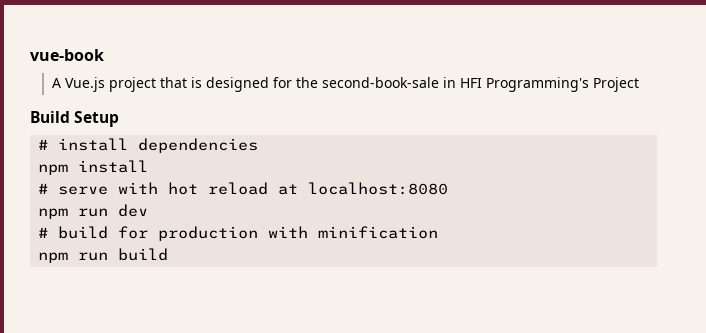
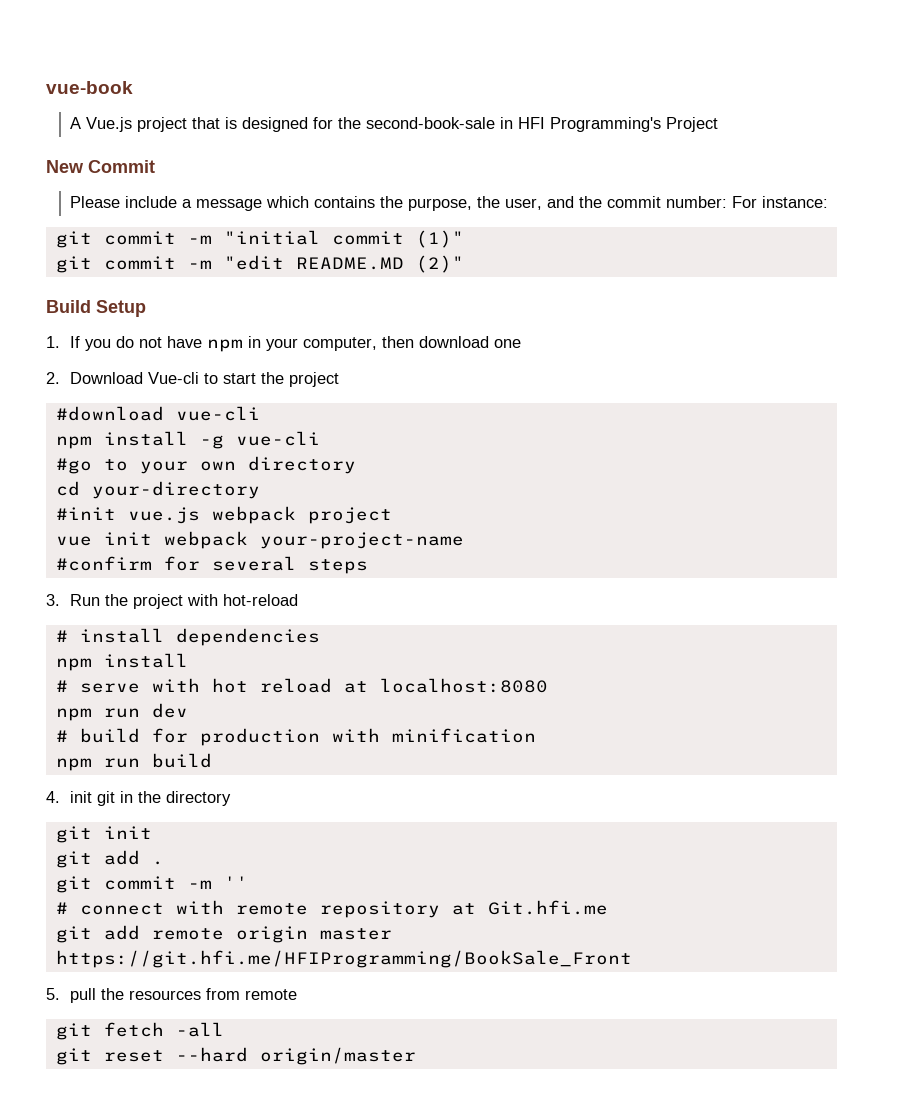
+ New Commit
+ Please include a message which contains the purpose, the user, and the commit number: For instance:
+ git commit -m "initial commit (1)"
+ git commit -m "edit README.MD (2)"
  Build Setup
+ 1. If you do not have npm in your computer, then download one
+ 2. Download Vue-cli to start the project
+ #download vue-cli
+ npm install -g vue-cli
+ #go to your own directory
+ cd your-directory
+ #init vue.js webpack project
+ vue init webpack your-project-name
+ #confirm for several steps
+ 3. Run the project with hot-reload
+ 4. init git in the directory
+ git init
+ git add .
+ git commit -m ''
+ # connect with remote repository at Git.hfi.me
+ git add remote origin master https://git.hfi.me/HFIProgramming/BookSale_Front
+ 5. pull the resources from remote
+ git fetch -all
+ git reset --hard origin/master

